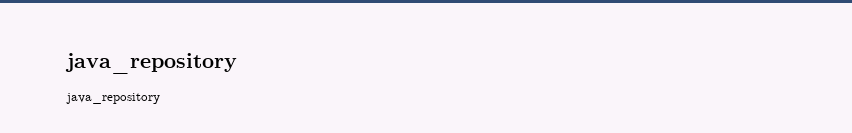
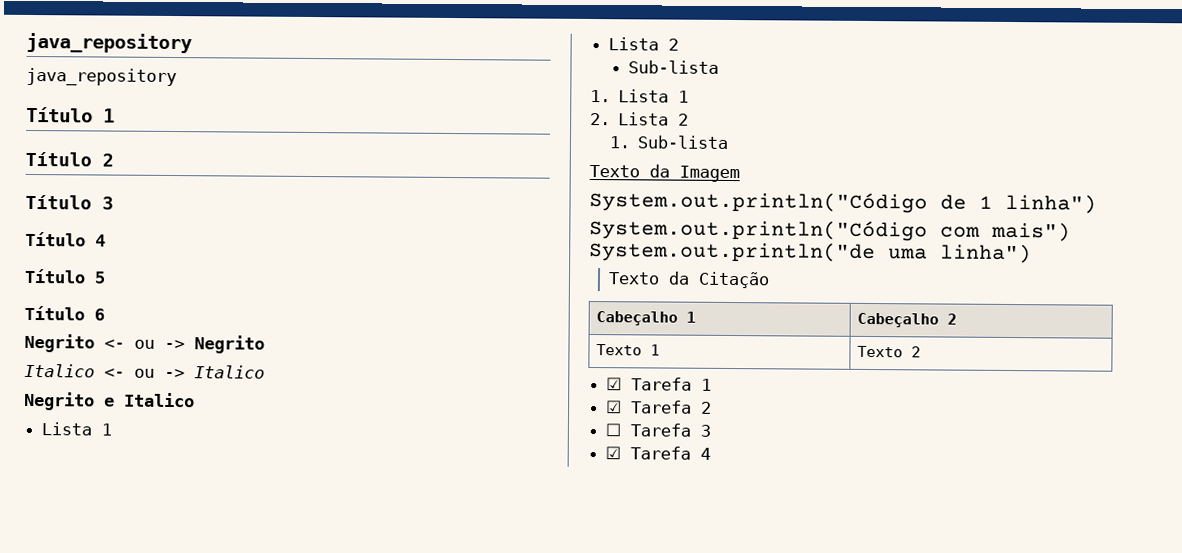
+ Título 1
+ Título 2
+ Título 3
+ Título 4
+ Título 5
+ Título 6
+ Negrito <- ou -> Negrito
+ Italico <- ou -> Italico
+ Negrito e Italico
+ Lista 1
+ Lista 2
+ Sub-lista
+ 1. Lista 1
+ 2. Lista 2
+ 1. Sub-lista
+ Texto da Imagem
+ System.out.println("Código de 1 linha")
+ System.out.println("Código com mais") System.out.println("de uma linha")
+ Texto da Citação
+ Cabeçalho 1 | Cabeçalho 2
+ Texto 1 | Texto 2
+ ☑ Tarefa 1
+ ☑ Tarefa 2
+ ☐ Tarefa 3
+ ☑ Tarefa 4

